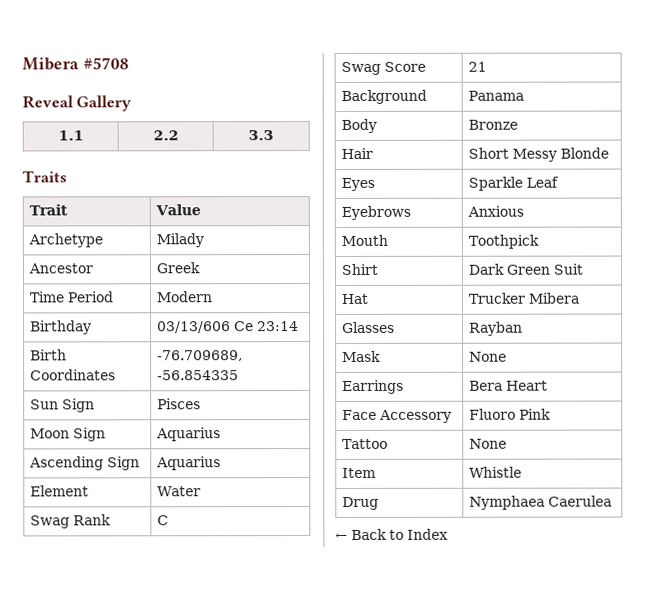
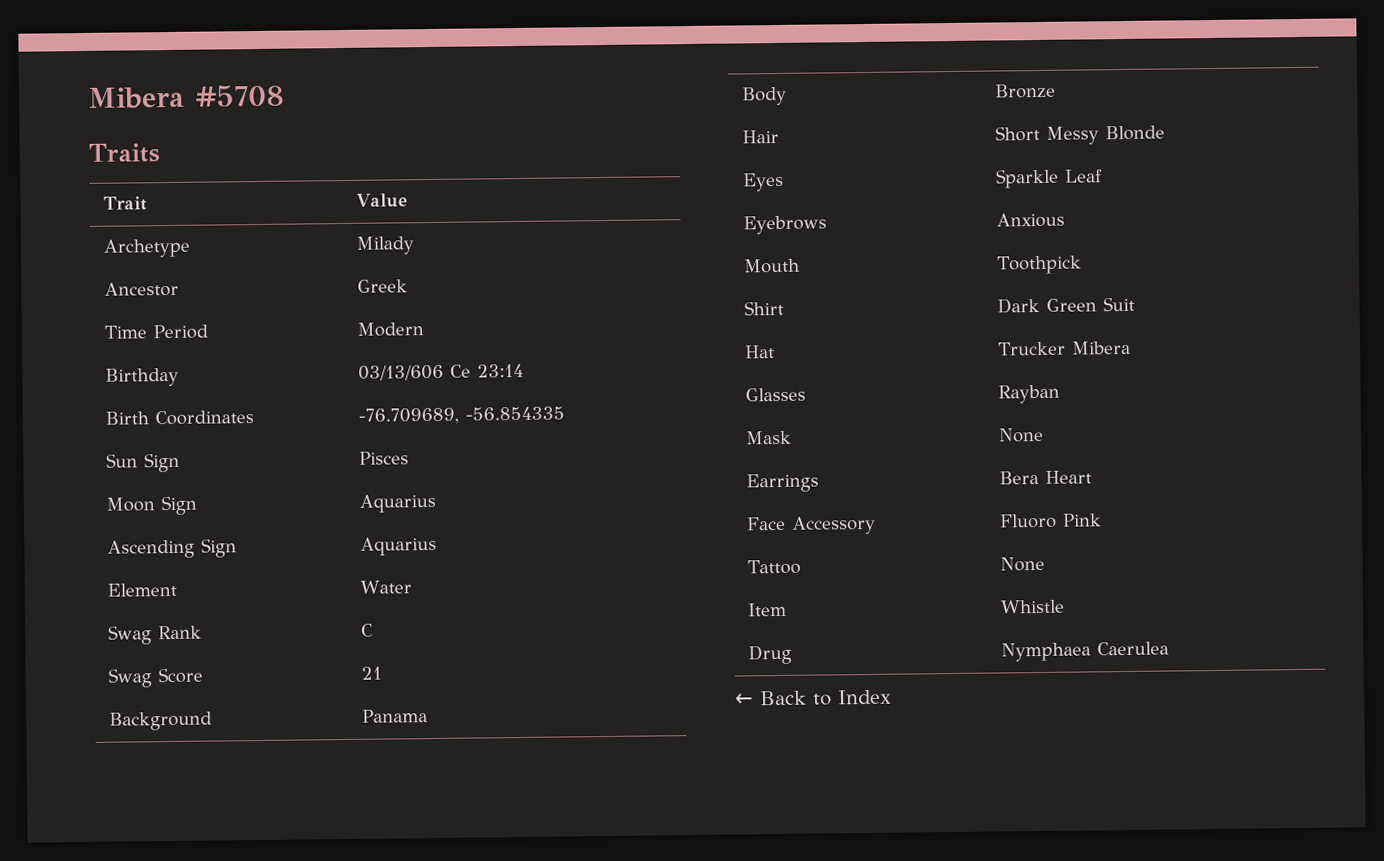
- Reveal Gallery
- 1.1 | 2.2 | 3.3

